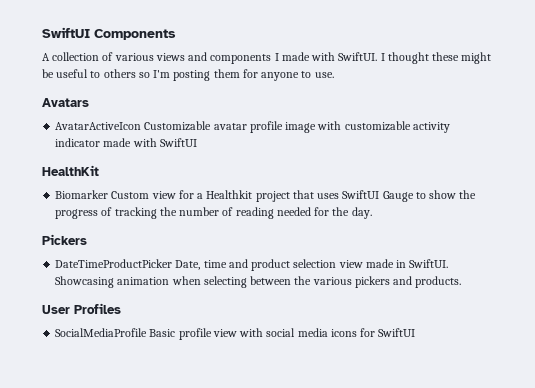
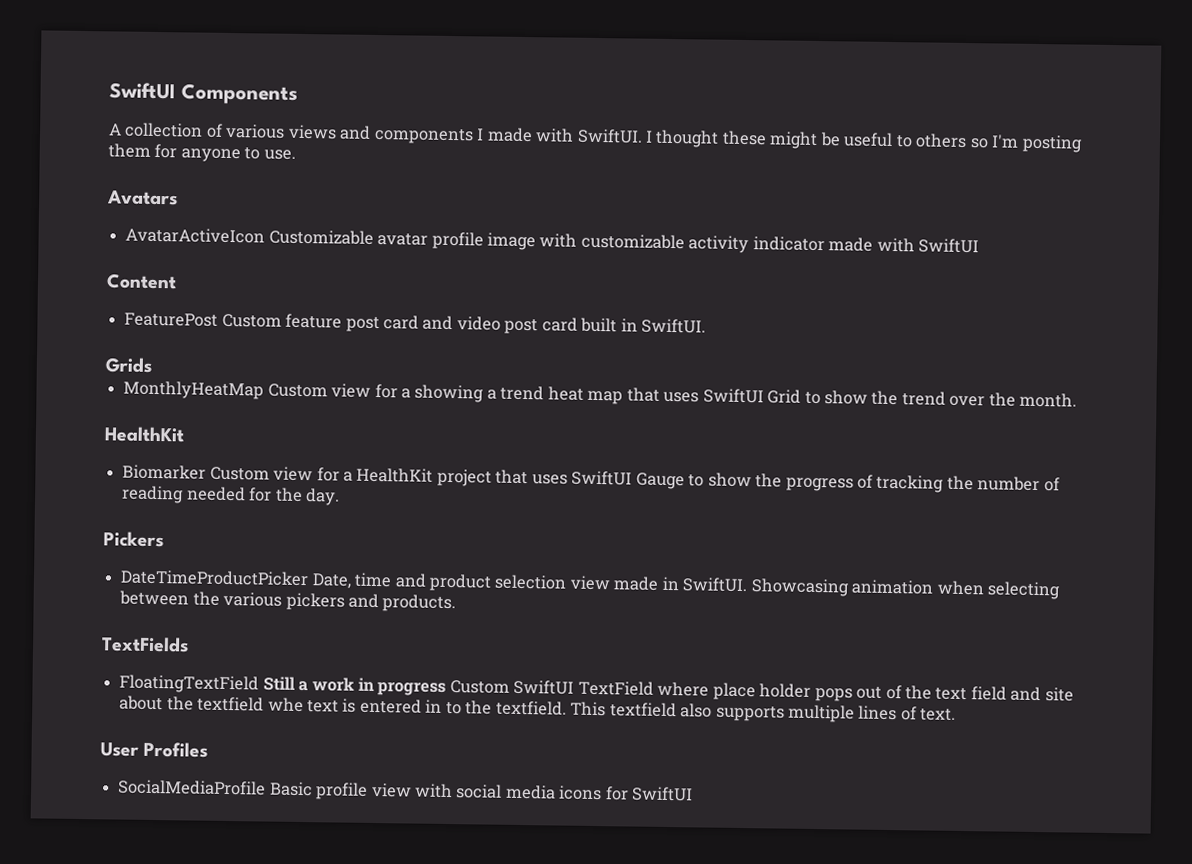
+ Content
+ FeaturePost Custom feature post card and video post card built in SwiftUI.
+ Grids
+ MonthlyHeatMap Custom view for a showing a trend heat map that uses SwiftUI Grid to show the trend over the month.
- Biomarker Custom view for a Healthkit project that uses SwiftUI Gauge to show the progress of tracking the number of reading needed for the day.
+ Biomarker Custom view for a HealthKit project that uses SwiftUI Gauge to show the progress of tracking the number of reading needed for the day.
+ TextFields
+ FloatingTextField Still a work in progress Custom SwiftUI TextField where place holder pops out of the text field and site about the textfield whe text is entered in to the textfield. This textfield also supports multiple lines of text.

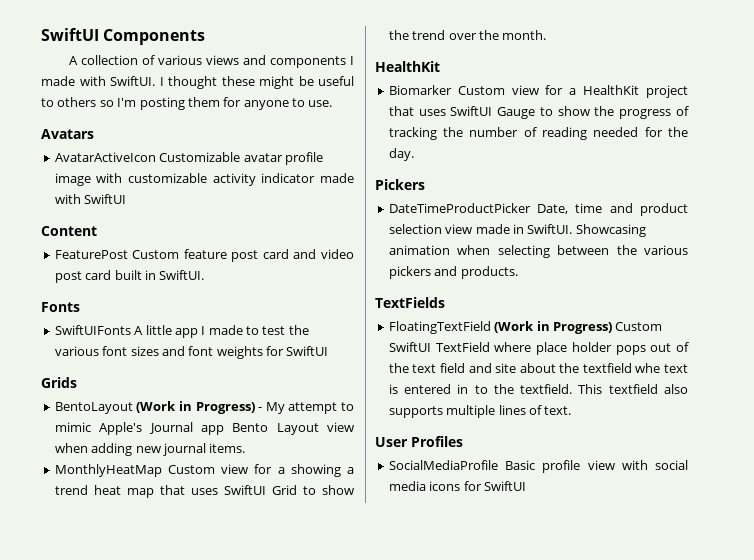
+ Fonts
+ SwiftUIFonts A little app I made to test the various font sizes and font weights for SwiftUI
  Grids
+ BentoLayout (Work in Progress) - My attempt to mimic Apple's Journal app Bento Layout view when adding new journal items.
- FloatingTextField Still a work in progress Custom SwiftUI TextField where place holder pops out of the text field and site about the textfield whe text is entered in to the textfield.
+ FloatingTextField (Work in Progress) Custom SwiftUI TextField where place holder pops out of the text field and site about the textfield whe text is entered in to the textfield.

